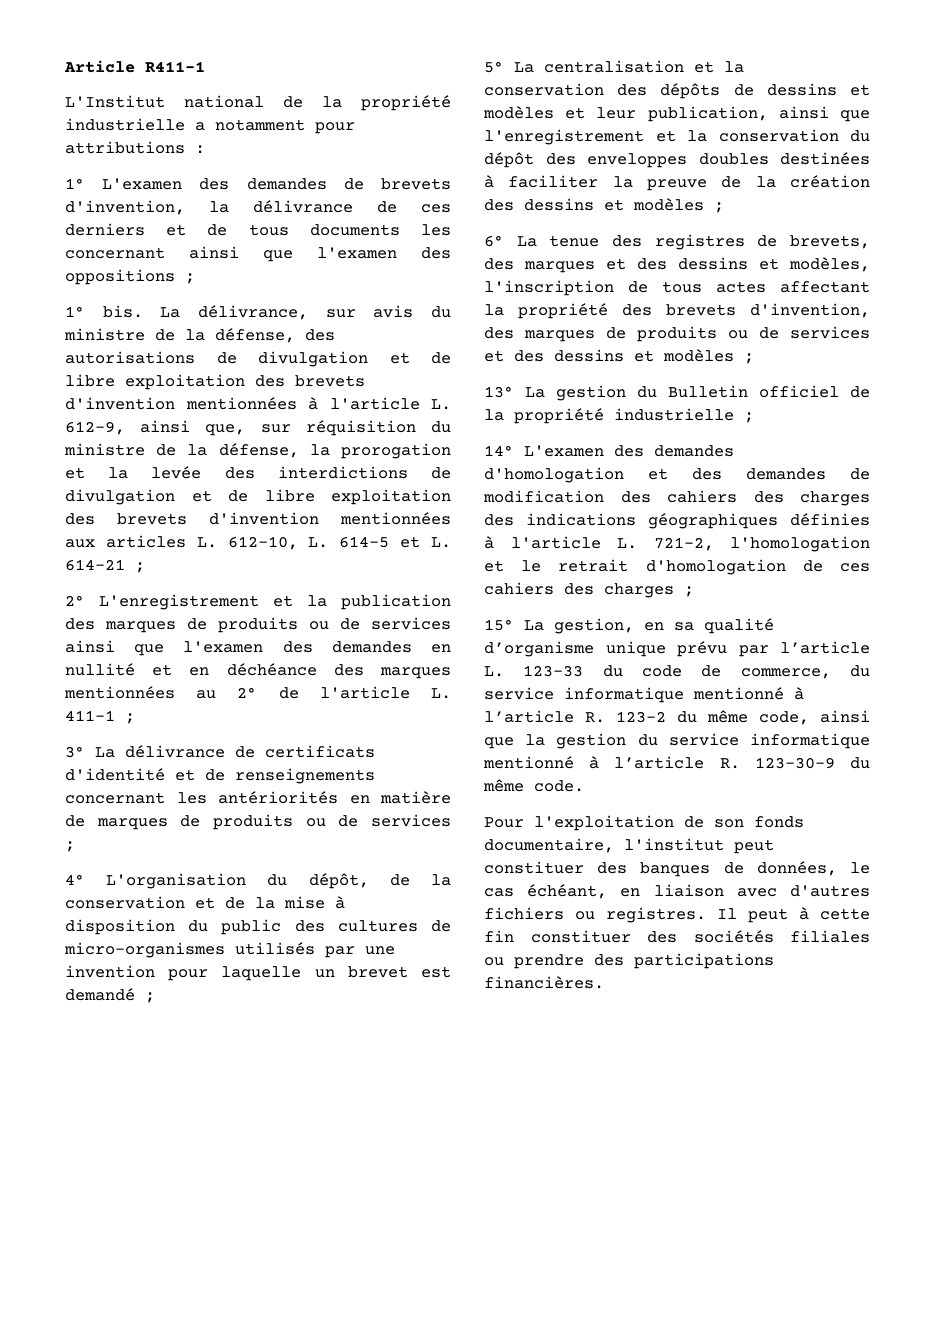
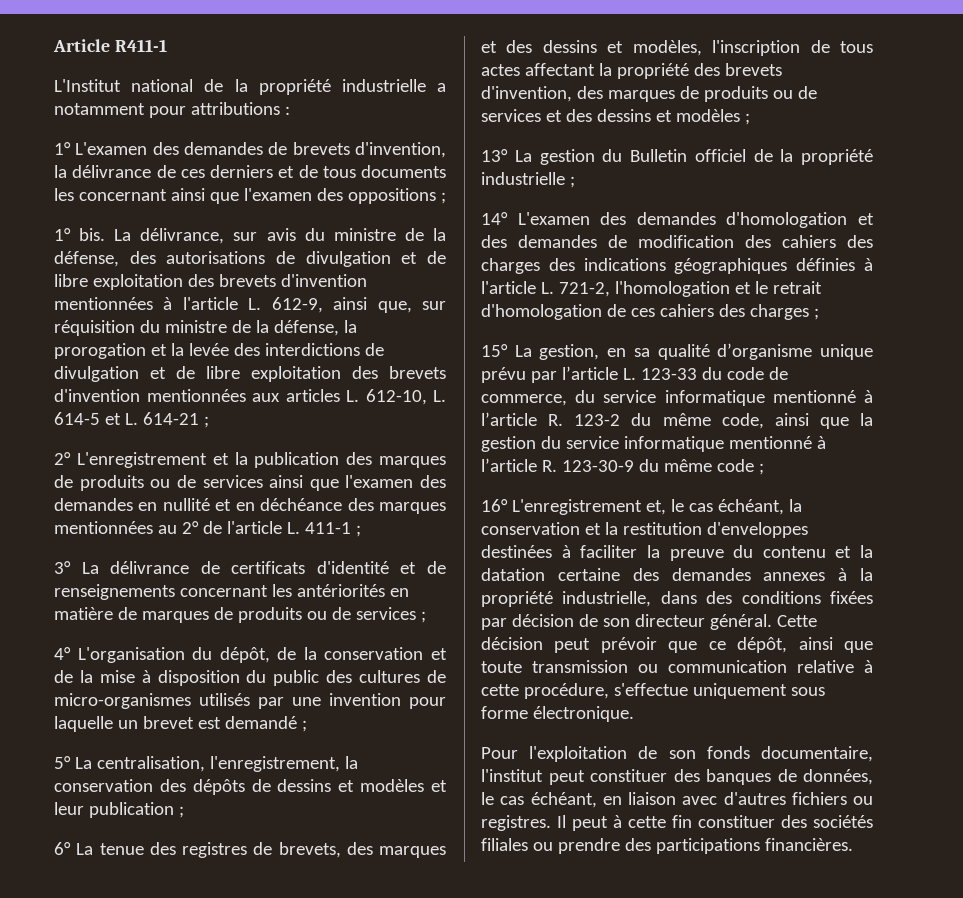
- 5° La centralisation et la conservation des dépôts de dessins et modèles et leur publication, ainsi que l'enregistrement et la conservation du dépôt des enveloppes doubles destinées à faciliter la preuve de la création des dessins et modèles ;
+ 5° La centralisation, l'enregistrement, la conservation des dépôts de dessins et modèles et leur publication ;
- 15° La gestion, en sa qualité d’organisme unique prévu par l’article L. 123-33 du code de commerce, du service informatique mentionné à l’article R. 123-2 du même code, ainsi que la gestion du service informatique mentionné à l’article R. 123-30-9 du même code.
+ 15° La gestion, en sa qualité d’organisme unique prévu par l’article L. 123-33 du code de commerce, du service informatique mentionné à l’article R. 123-2 du même code, ainsi que la gestion du service informatique mentionné à l’article R. 123-30-9 du même code ;
+ 16° L'enregistrement et, le cas échéant, la conservation et la restitution d'enveloppes destinées à faciliter la preuve du contenu et la datation certaine des demandes annexes à la propriété industrielle, dans des conditions fixées par décision de son directeur général. Cette décision peut prévoir que ce dépôt, ainsi que toute transmission ou communication relative à cette procédure, s'effectue uniquement sous forme électronique.

